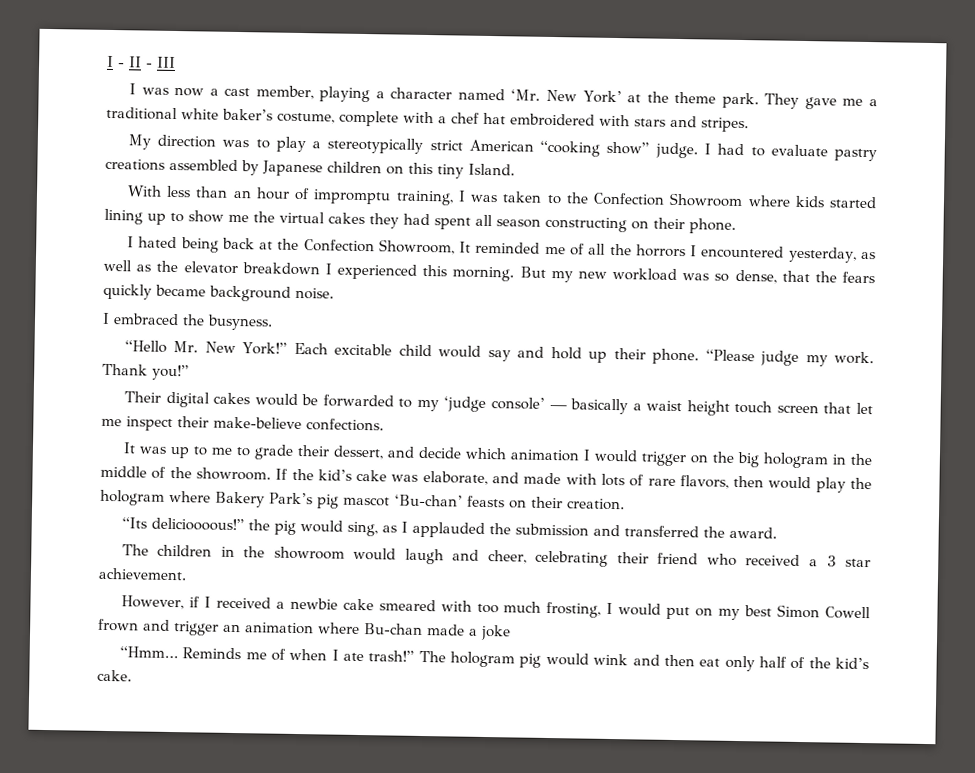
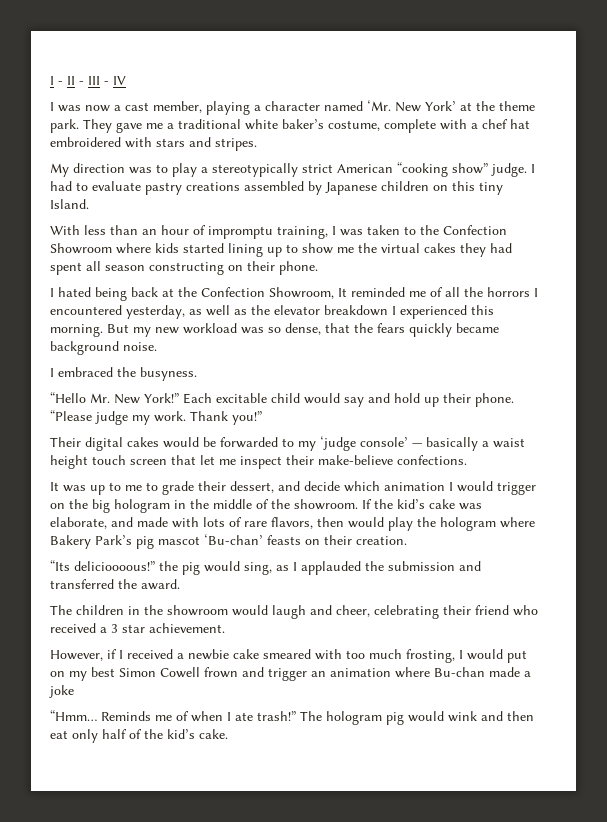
- I - II - III
+ I - II - III - IV

